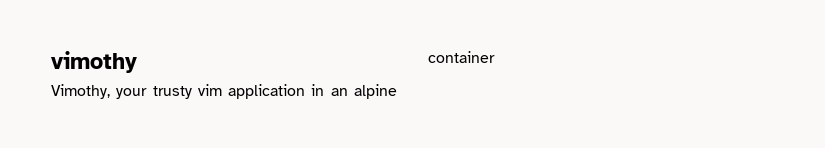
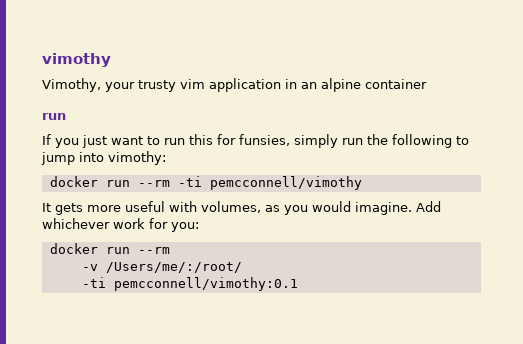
  Vimothy, your trusty vim application in an alpine container
+ run
+ If you just want to run this for funsies, simply run the following to jump into vimothy:
+ docker run --rm -ti pemcconnell/vimothy
+ It gets more useful with volumes, as you would imagine. Add whichever work for you:
+ docker run --rm
+ -v /Users/me/:/root/
+ -ti pemcconnell/vimothy:0.1

